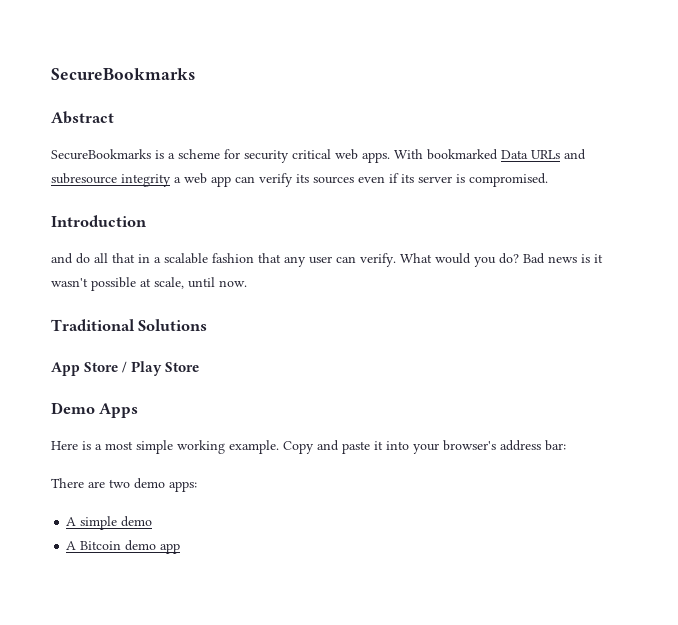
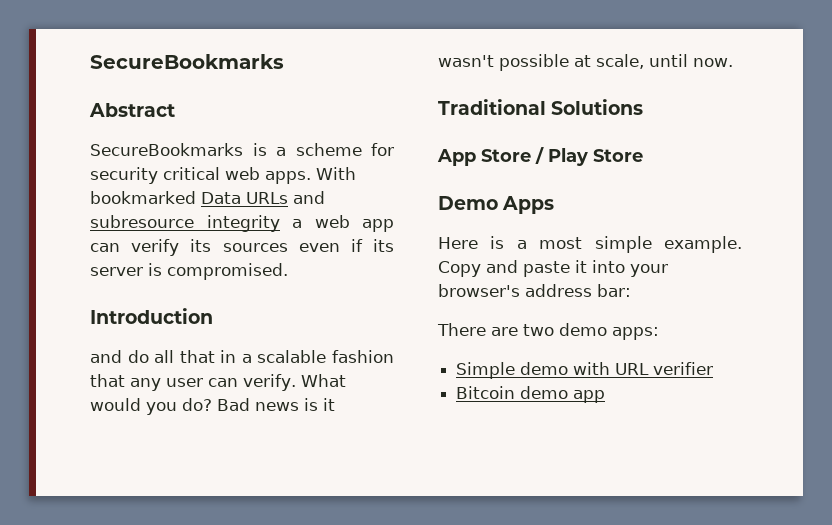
- Here is a most simple working example.
+ Here is a most simple example.
- A simple demo
- A Bitcoin demo app
+ Simple demo with URL verifier
+ Bitcoin demo app

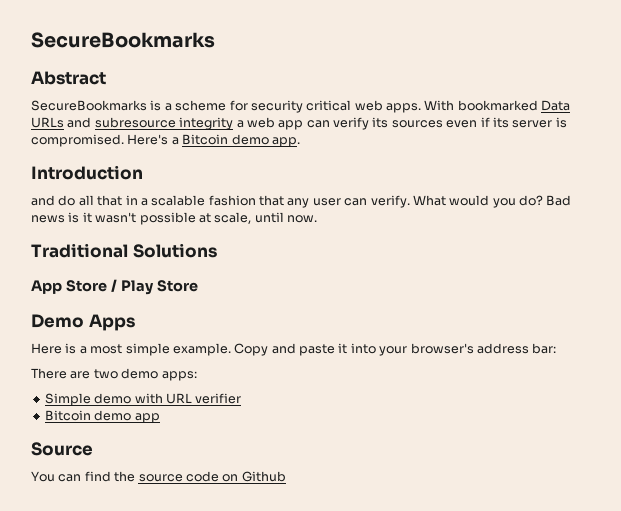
+ Here's a Bitcoin demo app.
+ Source
+ You can find the source code on Github

